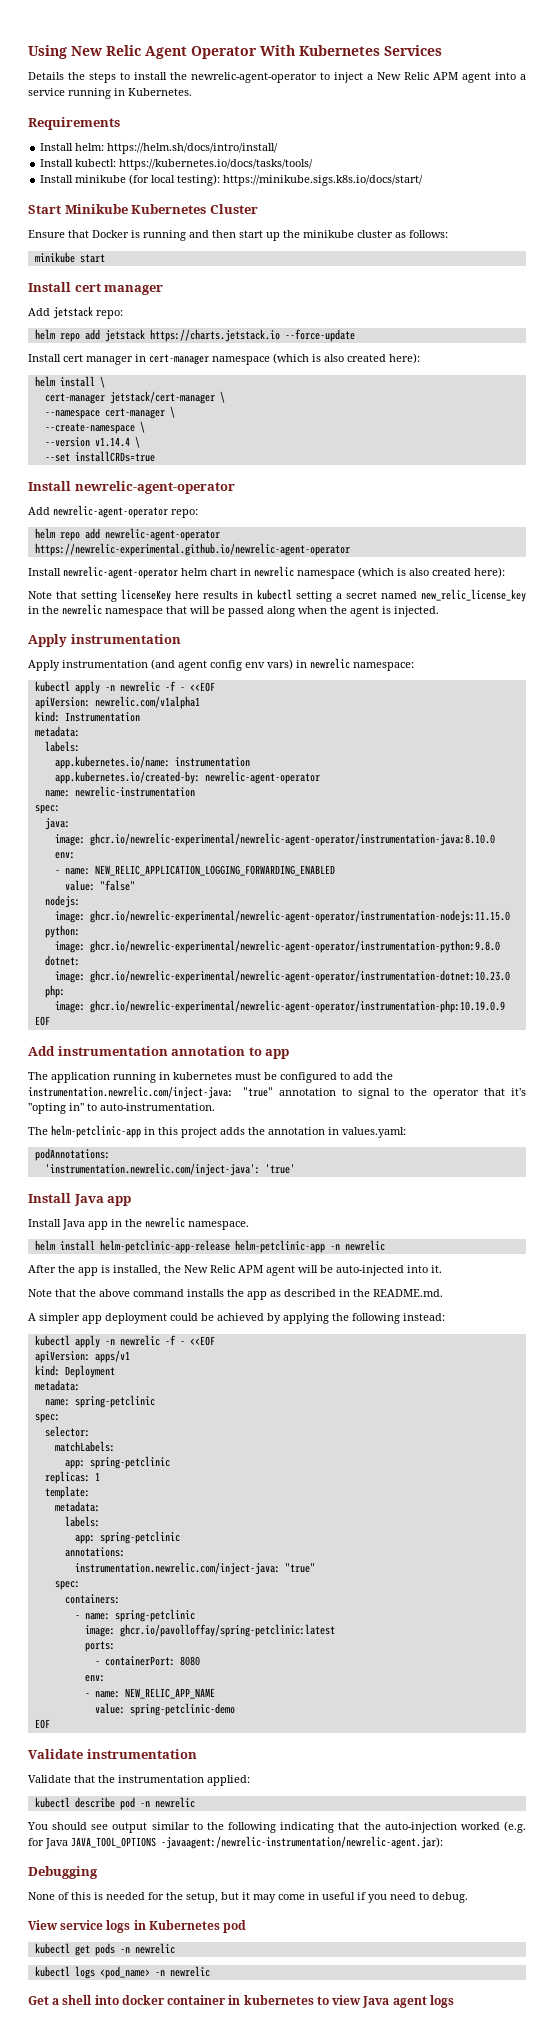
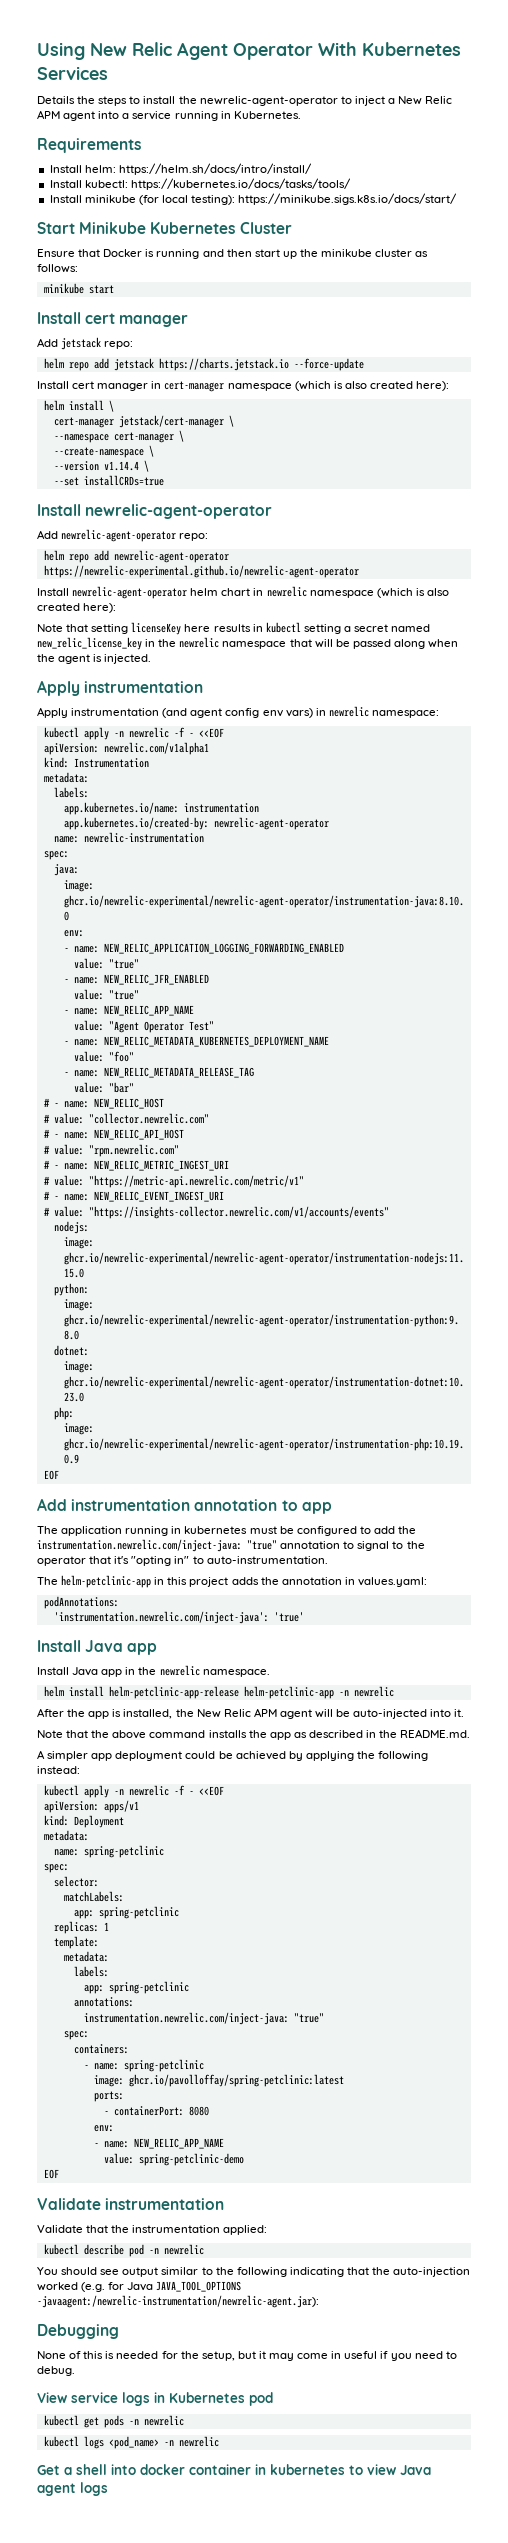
  - name: NEW_RELIC_APPLICATION_LOGGING_FORWARDING_ENABLED
- value: "false"
+ value: "true"
+ - name: NEW_RELIC_JFR_ENABLED
+ value: "true"
+ - name: NEW_RELIC_APP_NAME
+ value: "Agent Operator Test"
+ - name: NEW_RELIC_METADATA_KUBERNETES_DEPLOYMENT_NAME
+ value: "foo"
+ - name: NEW_RELIC_METADATA_RELEASE_TAG
+ value: "bar"
+ # - name: NEW_RELIC_HOST
+ # value: "collector.newrelic.com"
+ # - name: NEW_RELIC_API_HOST
+ # value: "rpm.newrelic.com"
+ # - name: NEW_RELIC_METRIC_INGEST_URI
+ # value: "https://metric-api.newrelic.com/metric/v1"
+ # - name: NEW_RELIC_EVENT_INGEST_URI
+ # value: "https://insights-collector.newrelic.com/v1/accounts/events"

